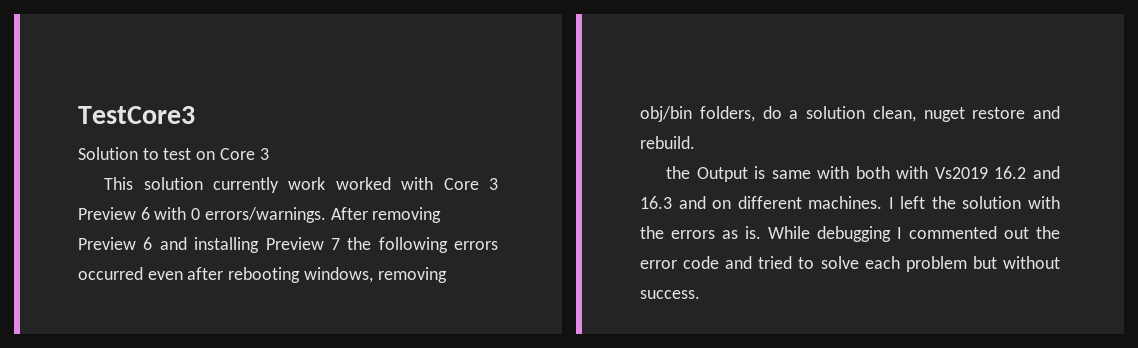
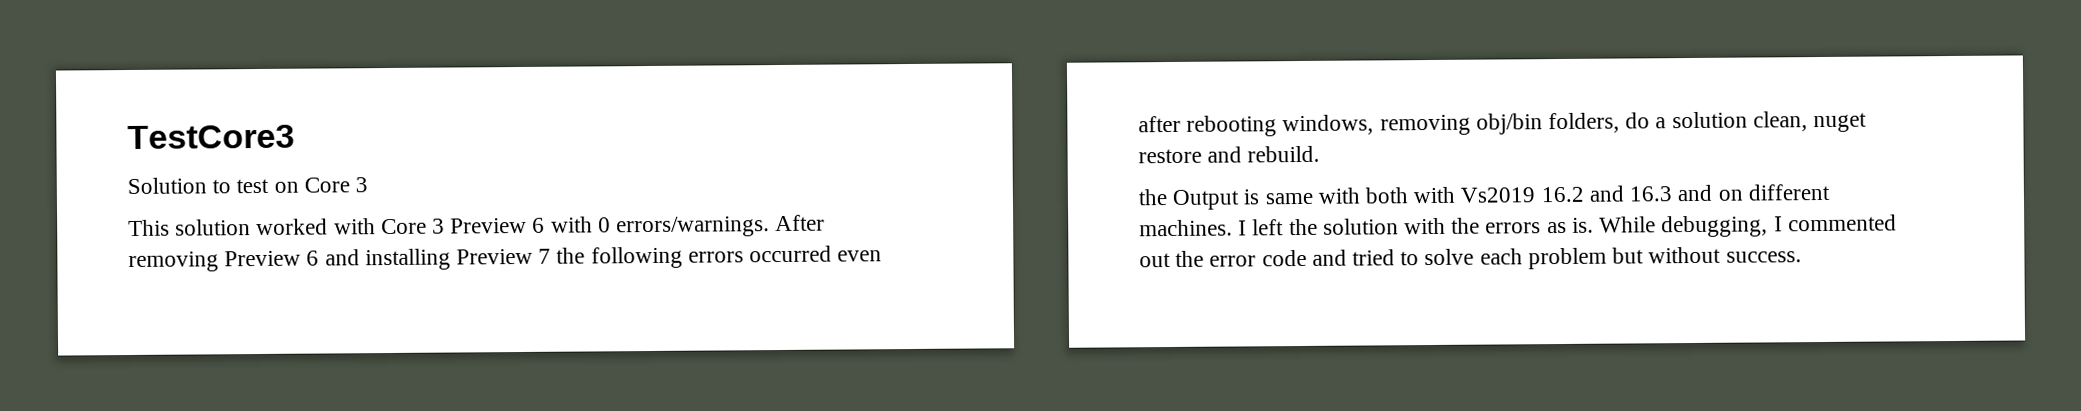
- This solution currently work worked with Core 3 Preview 6 with 0 errors/warnings.
+ This solution worked with Core 3 Preview 6 with 0 errors/warnings.
- While debugging I commented out the error code and tried to solve each problem but without success.
+ While debugging, I commented out the error code and tried to solve each problem but without success.

